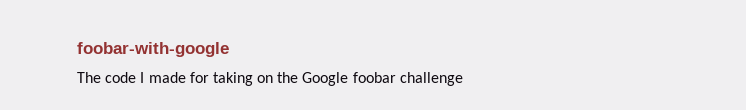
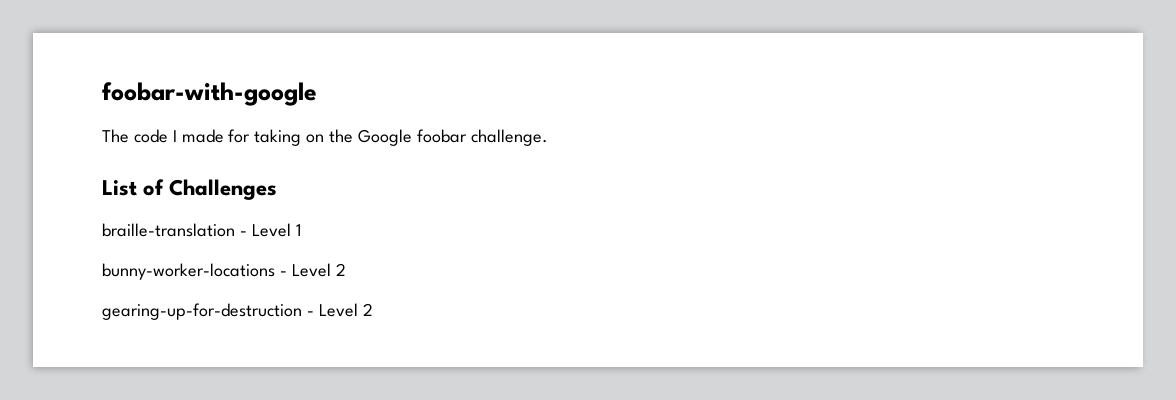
- The code I made for taking on the Google foobar challenge
+ The code I made for taking on the Google foobar challenge.
+ List of Challenges
+ braille-translation - Level 1
+ bunny-worker-locations - Level 2
+ gearing-up-for-destruction - Level 2

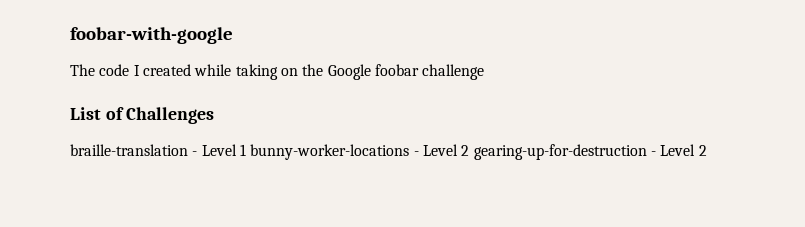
- The code I made for taking on the Google foobar challenge.
+ The code I created while taking on the Google foobar challenge
- braille-translation - Level 1
- bunny-worker-locations - Level 2
- gearing-up-for-destruction - Level 2
+ braille-translation - Level 1 bunny-worker-locations - Level 2 gearing-up-for-destruction - Level 2

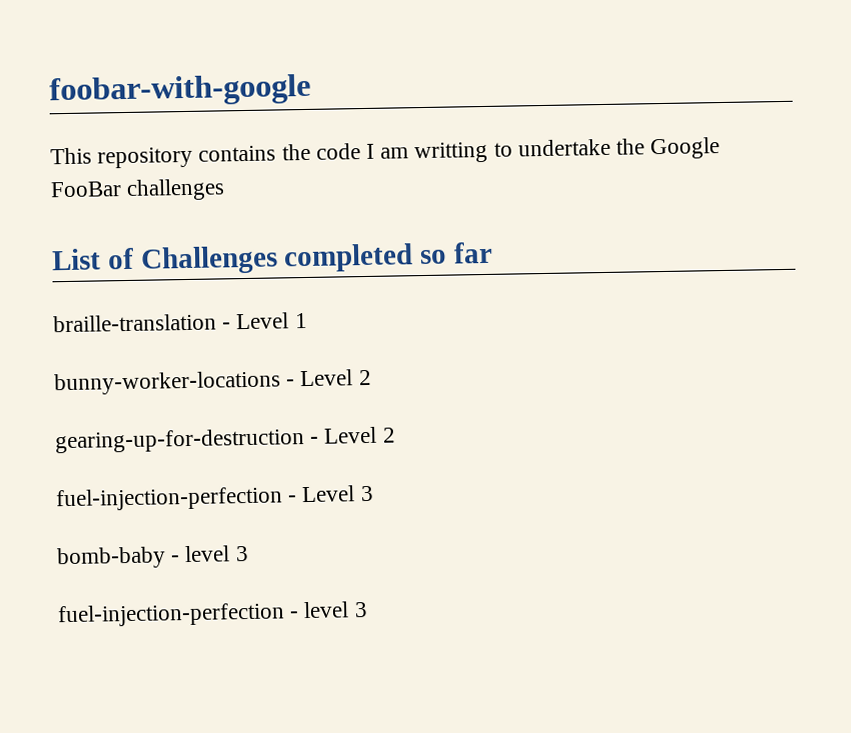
- The code I created while taking on the Google foobar challenge
+ This repository contains the code I am writting to undertake the Google FooBar challenges
- List of Challenges
+ List of Challenges completed so far
- braille-translation - Level 1 bunny-worker-locations - Level 2 gearing-up-for-destruction - Level 2
+ braille-translation - Level 1
+ bunny-worker-locations - Level 2
+ gearing-up-for-destruction - Level 2
+ fuel-injection-perfection - Level 3
+ bomb-baby - level 3
+ fuel-injection-perfection - level 3

